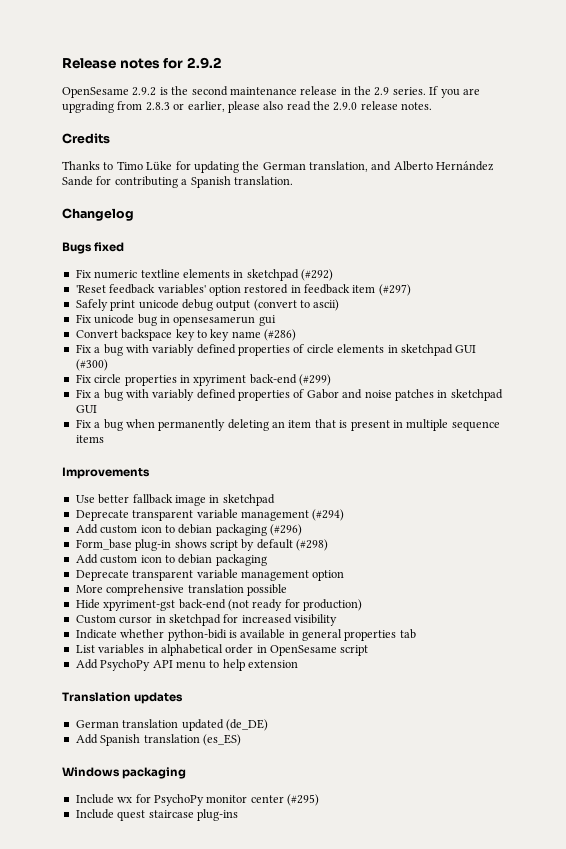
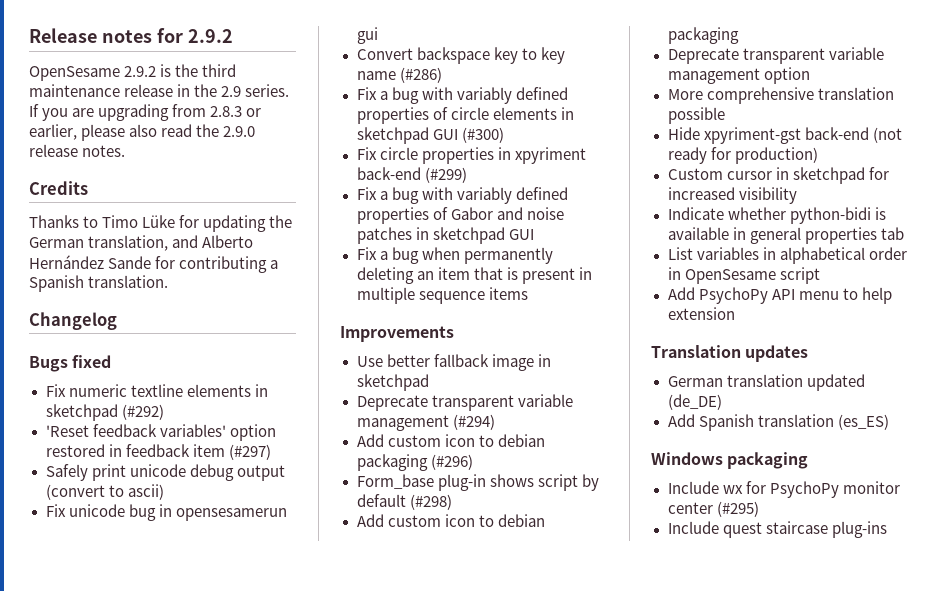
- OpenSesame 2.9.2 is the second maintenance release in the 2.9 series.
+ OpenSesame 2.9.2 is the third maintenance release in the 2.9 series.

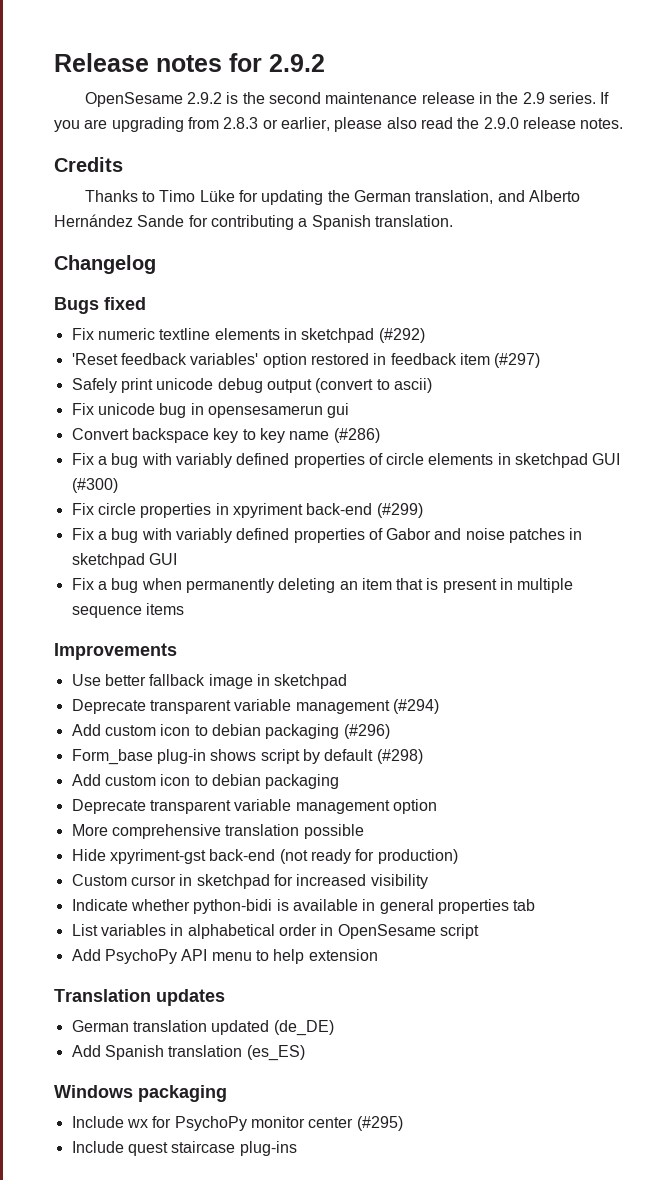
- OpenSesame 2.9.2 is the third maintenance release in the 2.9 series.
+ OpenSesame 2.9.2 is the second maintenance release in the 2.9 series.

